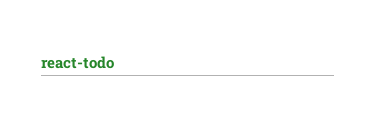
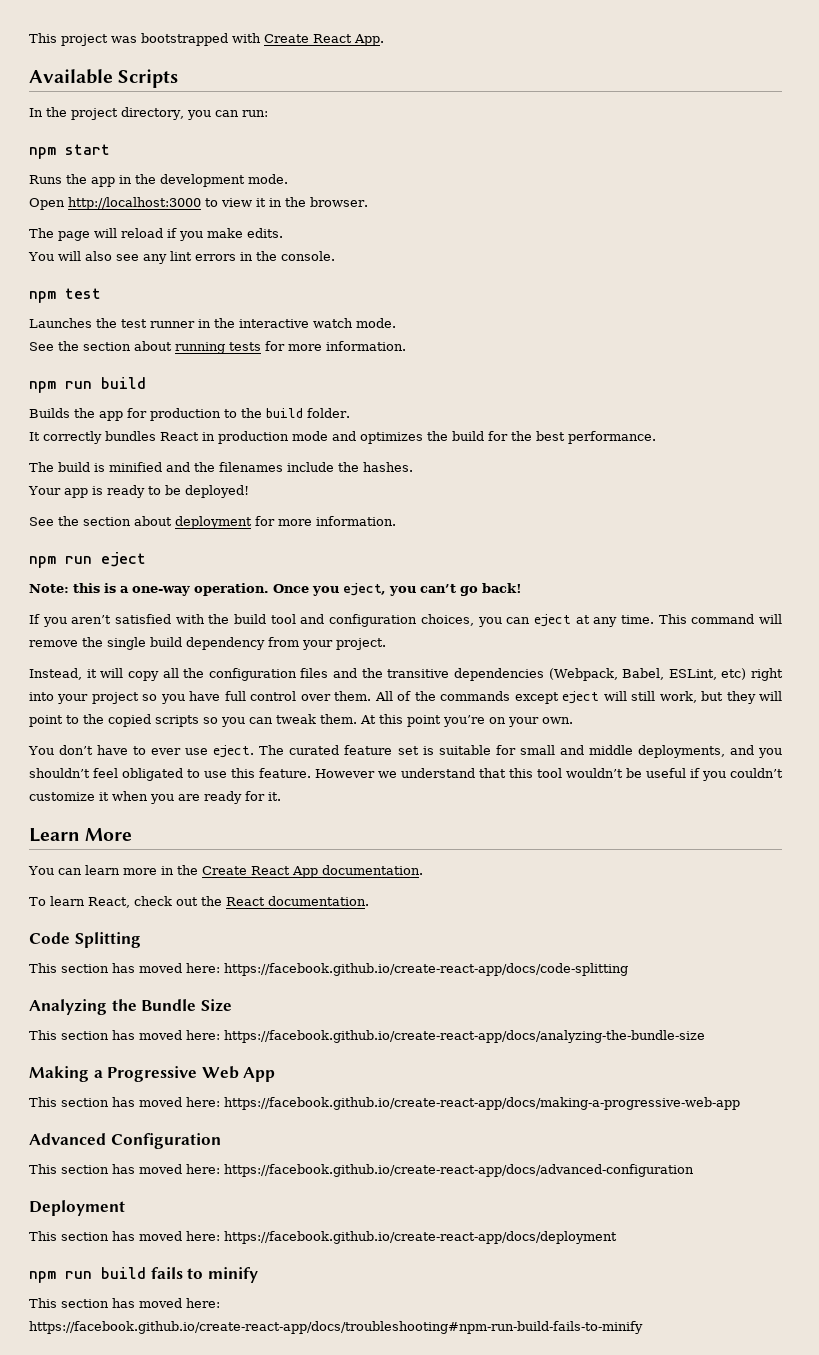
- react-todo
+ This project was bootstrapped with Create React App.
+ Available Scripts
+ In the project directory, you can run:
+ npm start
+ Runs the app in the development mode.
+ Open http://localhost:3000 to view it in the browser.
+ The page will reload if you make edits.
+ You will also see any lint errors in the console.
+ npm test
+ Launches the test runner in the interactive watch mode.
+ See the section about running tests for more information.
+ npm run build
+ Builds the app for production to the build folder.
+ It correctly bundles React in production mode and optimizes the build for the best performance.
+ The build is minified and the filenames include the hashes.
+ Your app is ready to be deployed!
+ See the section about deployment for more information.
+ npm run eject
+ Note: this is a one-way operation. Once you eject, you can’t go back!
+ If you aren’t satisfied with the build tool and configuration choices, you can eject at any time. This command will remove the single build dependency from your project.
+ Instead, it will copy all the configuration files and the transitive dependencies (Webpack, Babel, ESLint, etc) right into your project so you have full control over them. All of the commands except eject will still work, but they will point to the copied scripts so you can tweak them. At this point you’re on your own.
+ You don’t have to ever use eject. The curated feature set is suitable for small and middle deployments, and you shouldn’t feel obligated to use this feature. However we understand that this tool wouldn’t be useful if you couldn’t customize it when you are ready for it.
+ Learn More
+ You can learn more in the Create React App documentation.
+ To learn React, check out the React documentation.
+ Code Splitting
+ This section has moved here: https://facebook.github.io/create-react-app/docs/code-splitting
+ Analyzing the Bundle Size
+ This section has moved here: https://facebook.github.io/create-react-app/docs/analyzing-the-bundle-size
+ Making a Progressive Web App
+ This section has moved here: https://facebook.github.io/create-react-app/docs/making-a-progressive-web-app
+ Advanced Configuration
+ This section has moved here: https://facebook.github.io/create-react-app/docs/advanced-configuration
+ Deployment
+ This section has moved here: https://facebook.github.io/create-react-app/docs/deployment
+ npm run build fails to minify
+ This section has moved here: https://facebook.github.io/create-react-app/docs/troubleshooting#npm-run-build-fails-to-minify

